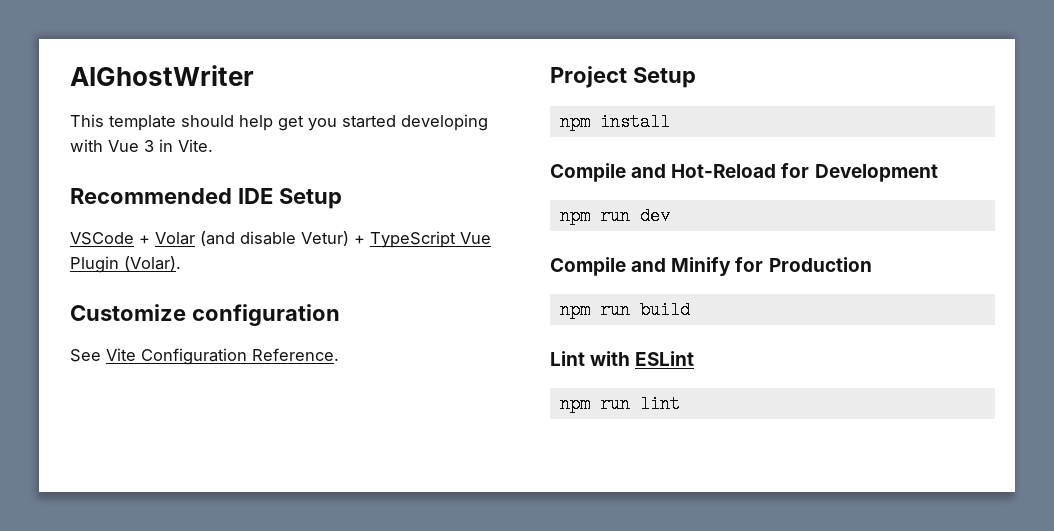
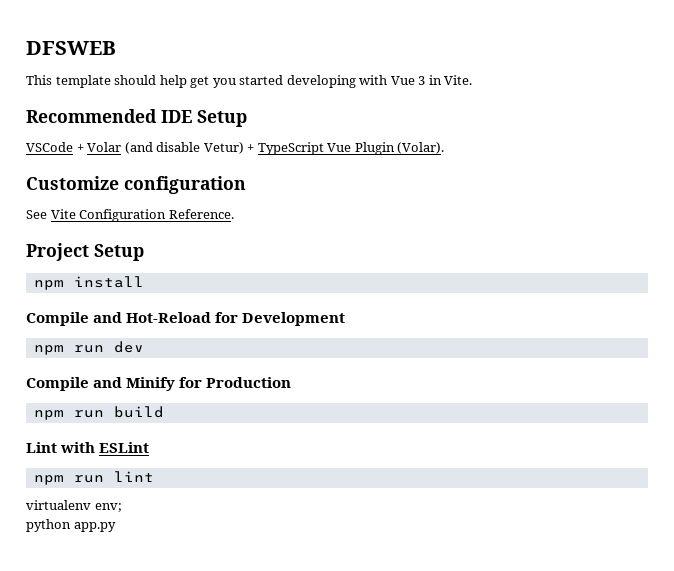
- AIGhostWriter
+ DFSWEB
+ virtualenv env;
+ python app.py

